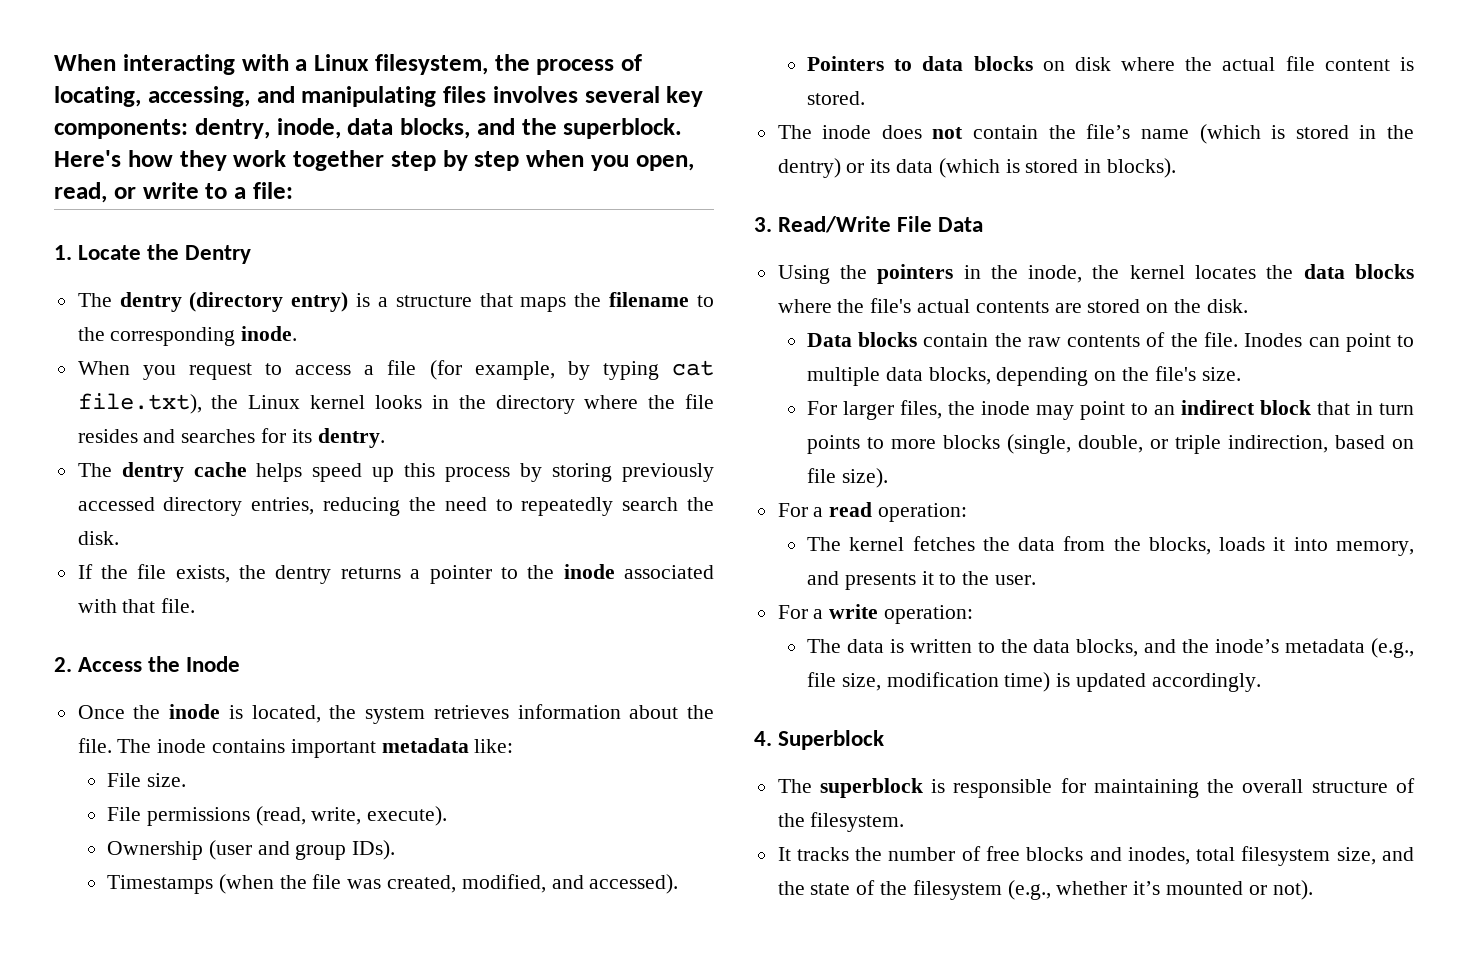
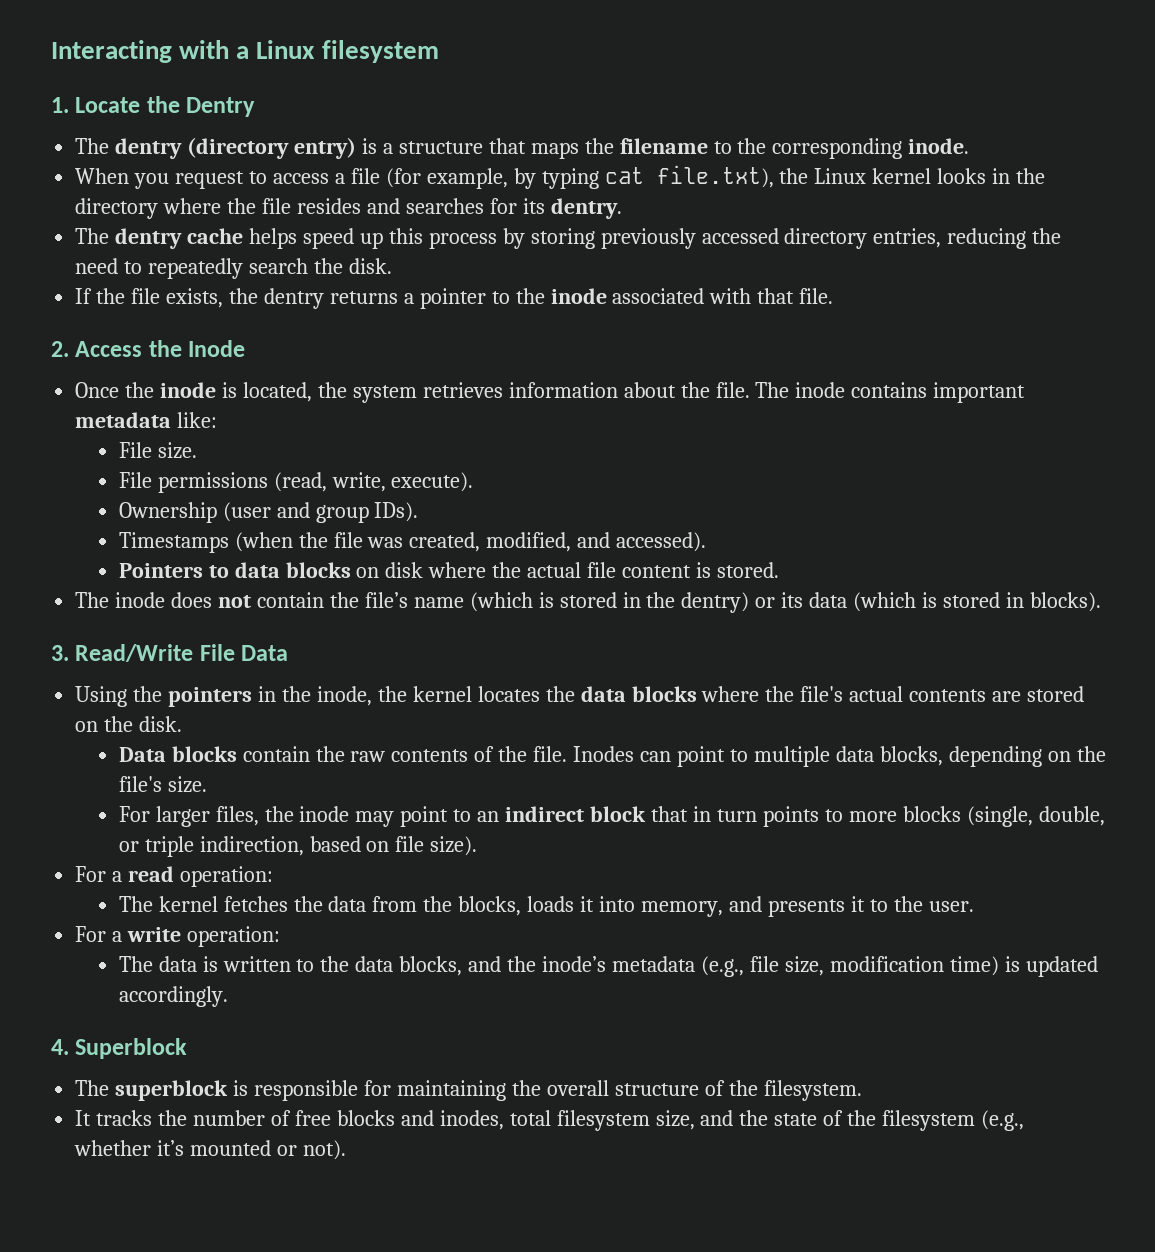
- When interacting with a Linux filesystem, the process of locating, accessing, and manipulating files involves several key components: dentry, inode, data blocks, and the superblock. Here's how they work together step by step when you open, read, or write to a file:
+ Interacting with a Linux filesystem

